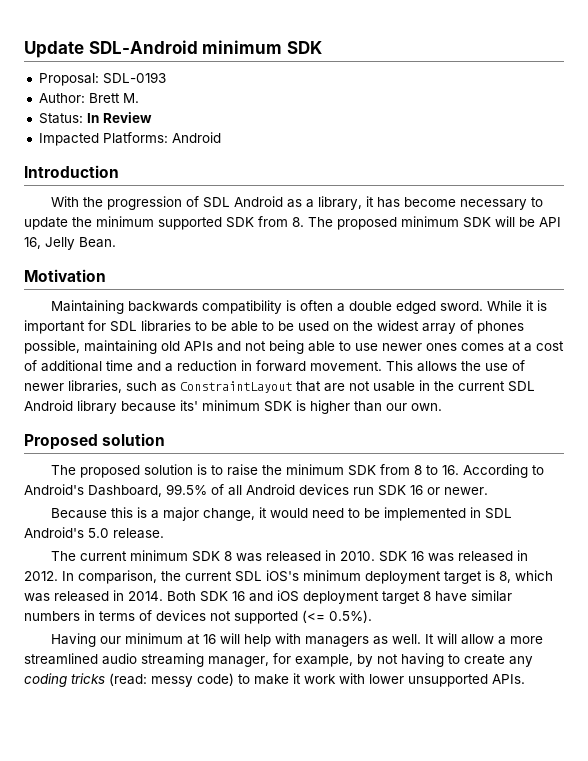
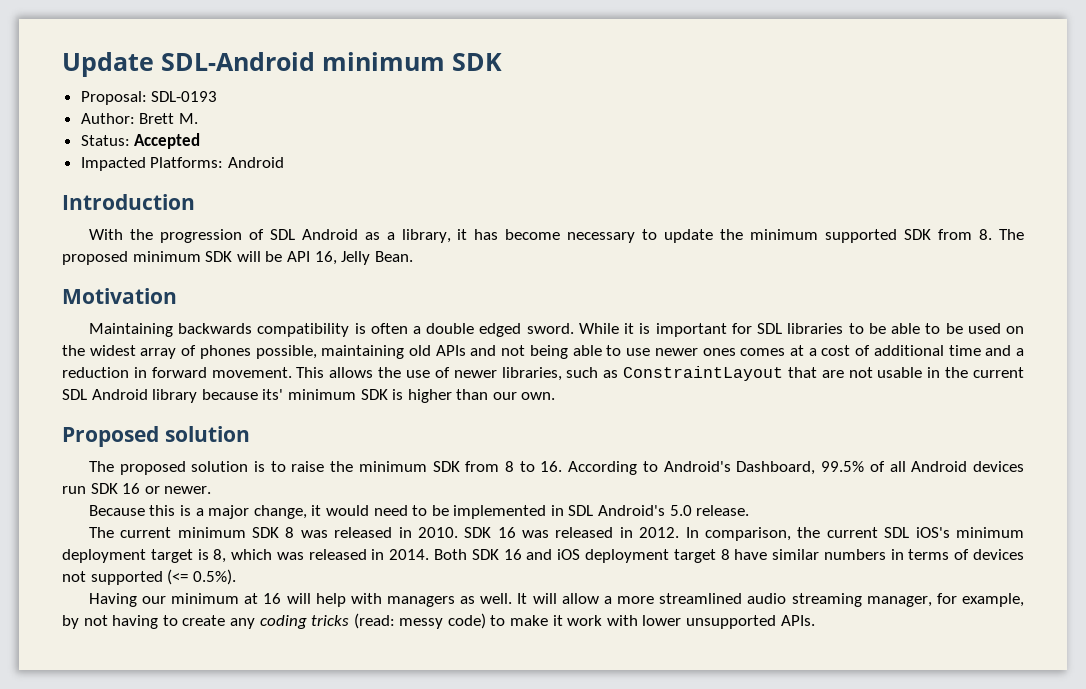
- Status: In Review
+ Status: Accepted

